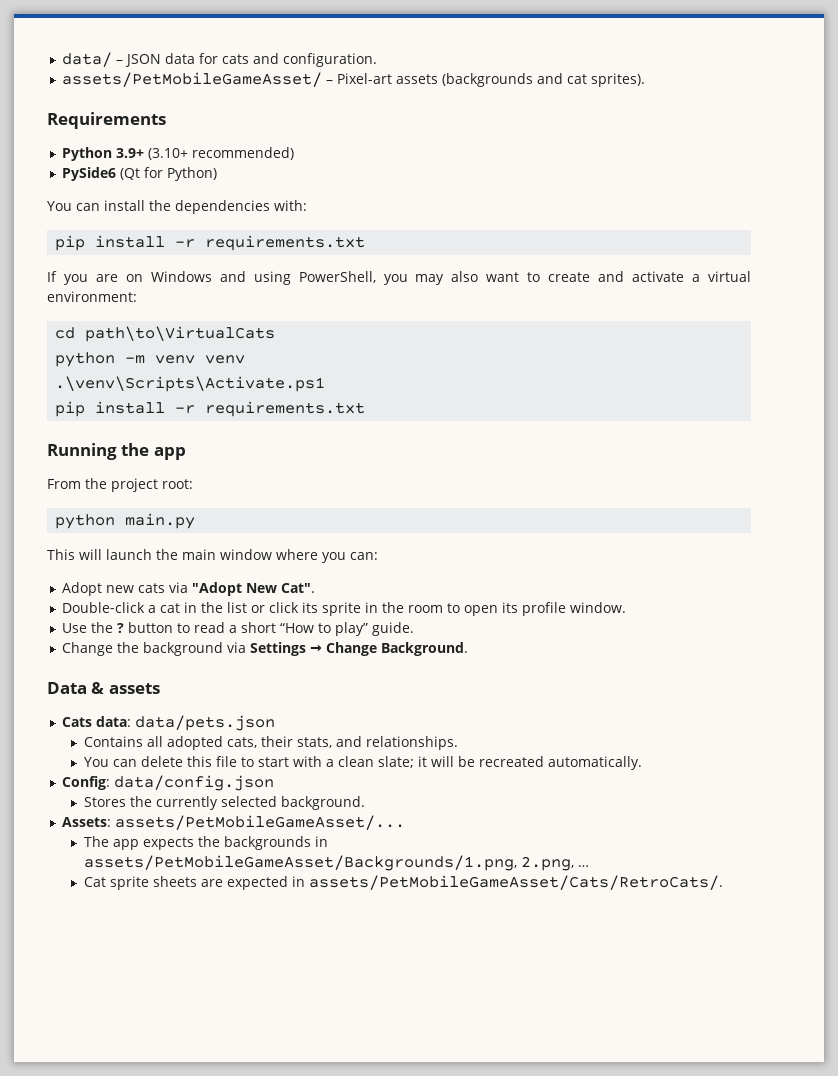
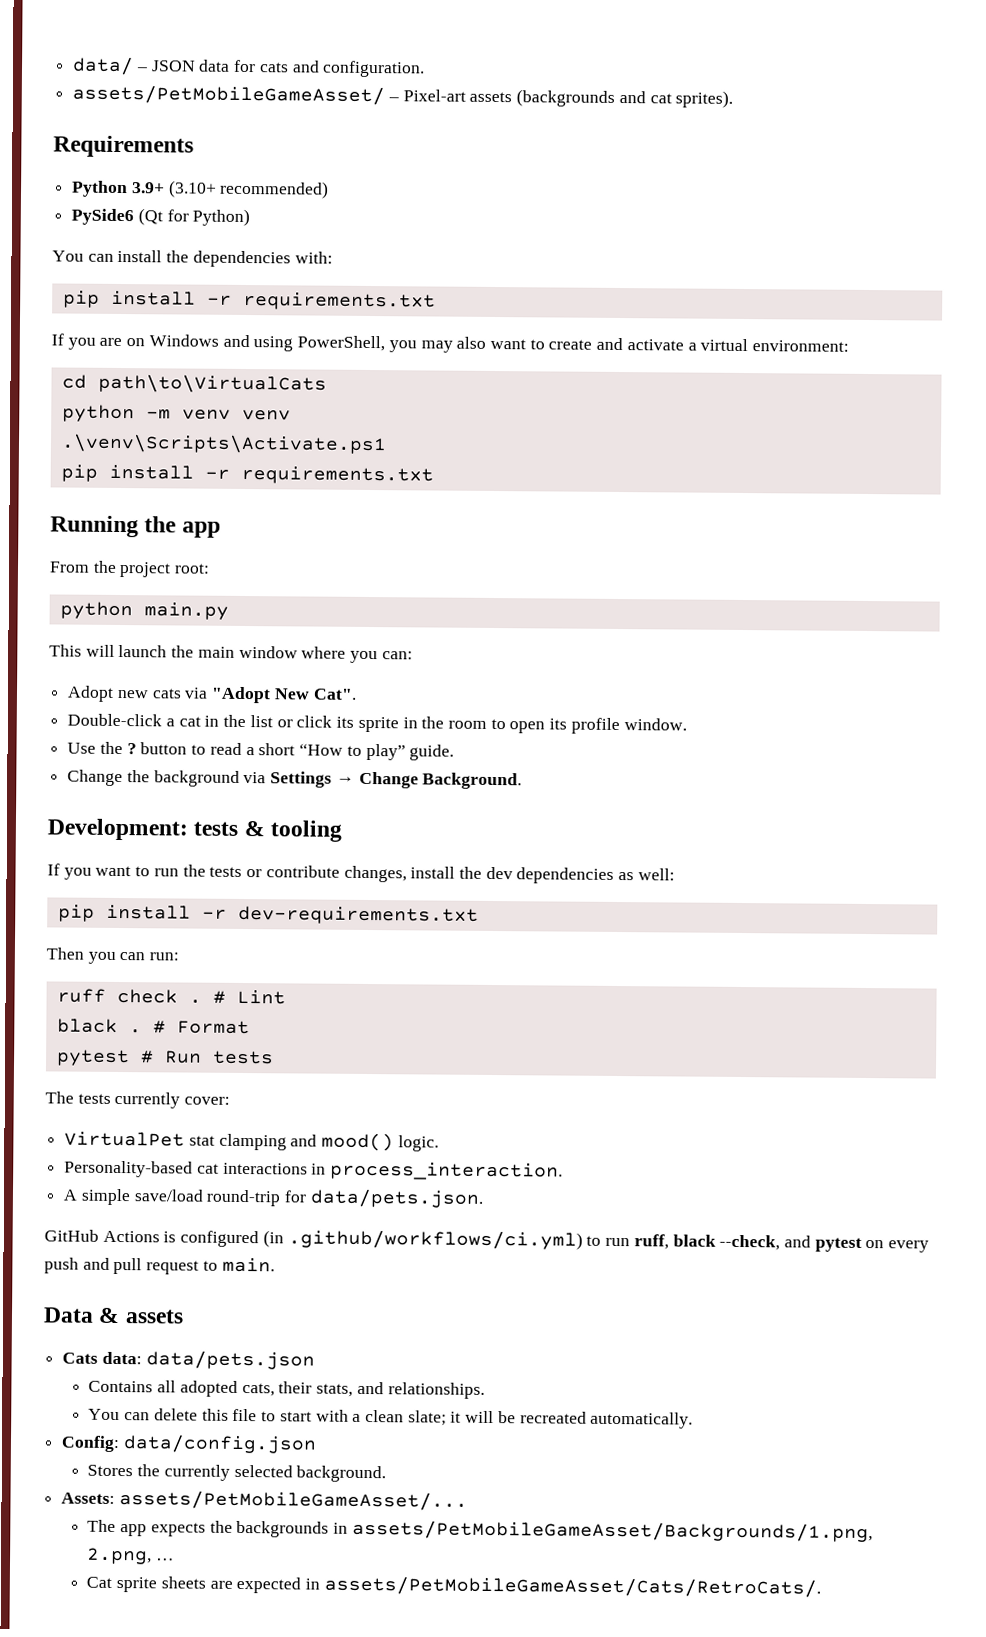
+ Development: tests & tooling
+ If you want to run the tests or contribute changes, install the dev dependencies as well:
+ pip install -r dev-requirements.txt
+ Then you can run:
+ ruff check . # Lint
+ black . # Format
+ pytest # Run tests
+ The tests currently cover:
+ VirtualPet stat clamping and mood() logic.
+ Personality-based cat interactions in process_interaction.
+ A simple save/load round-trip for data/pets.json.
+ GitHub Actions is configured (in .github/workflows/ci.yml) to run ruff, black --check, and pytest on every push and pull request to main.

